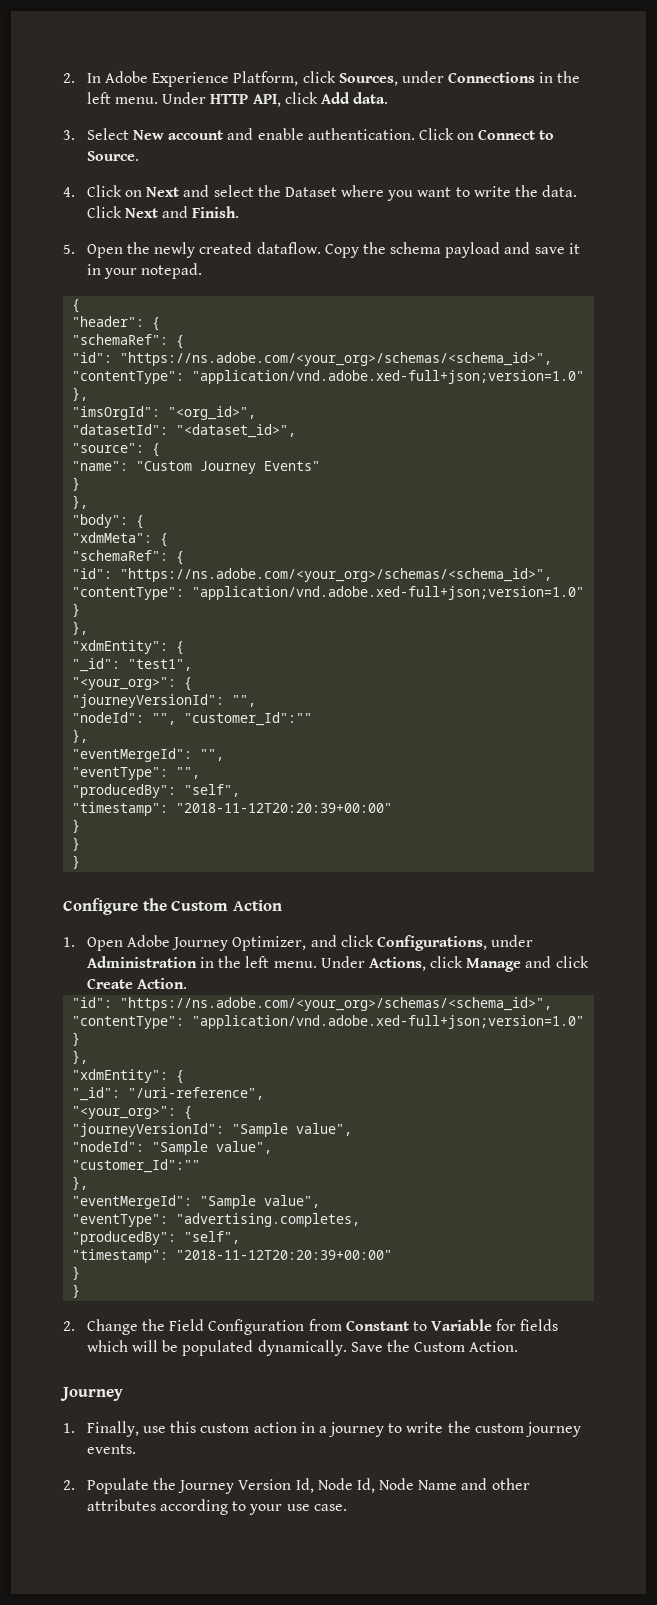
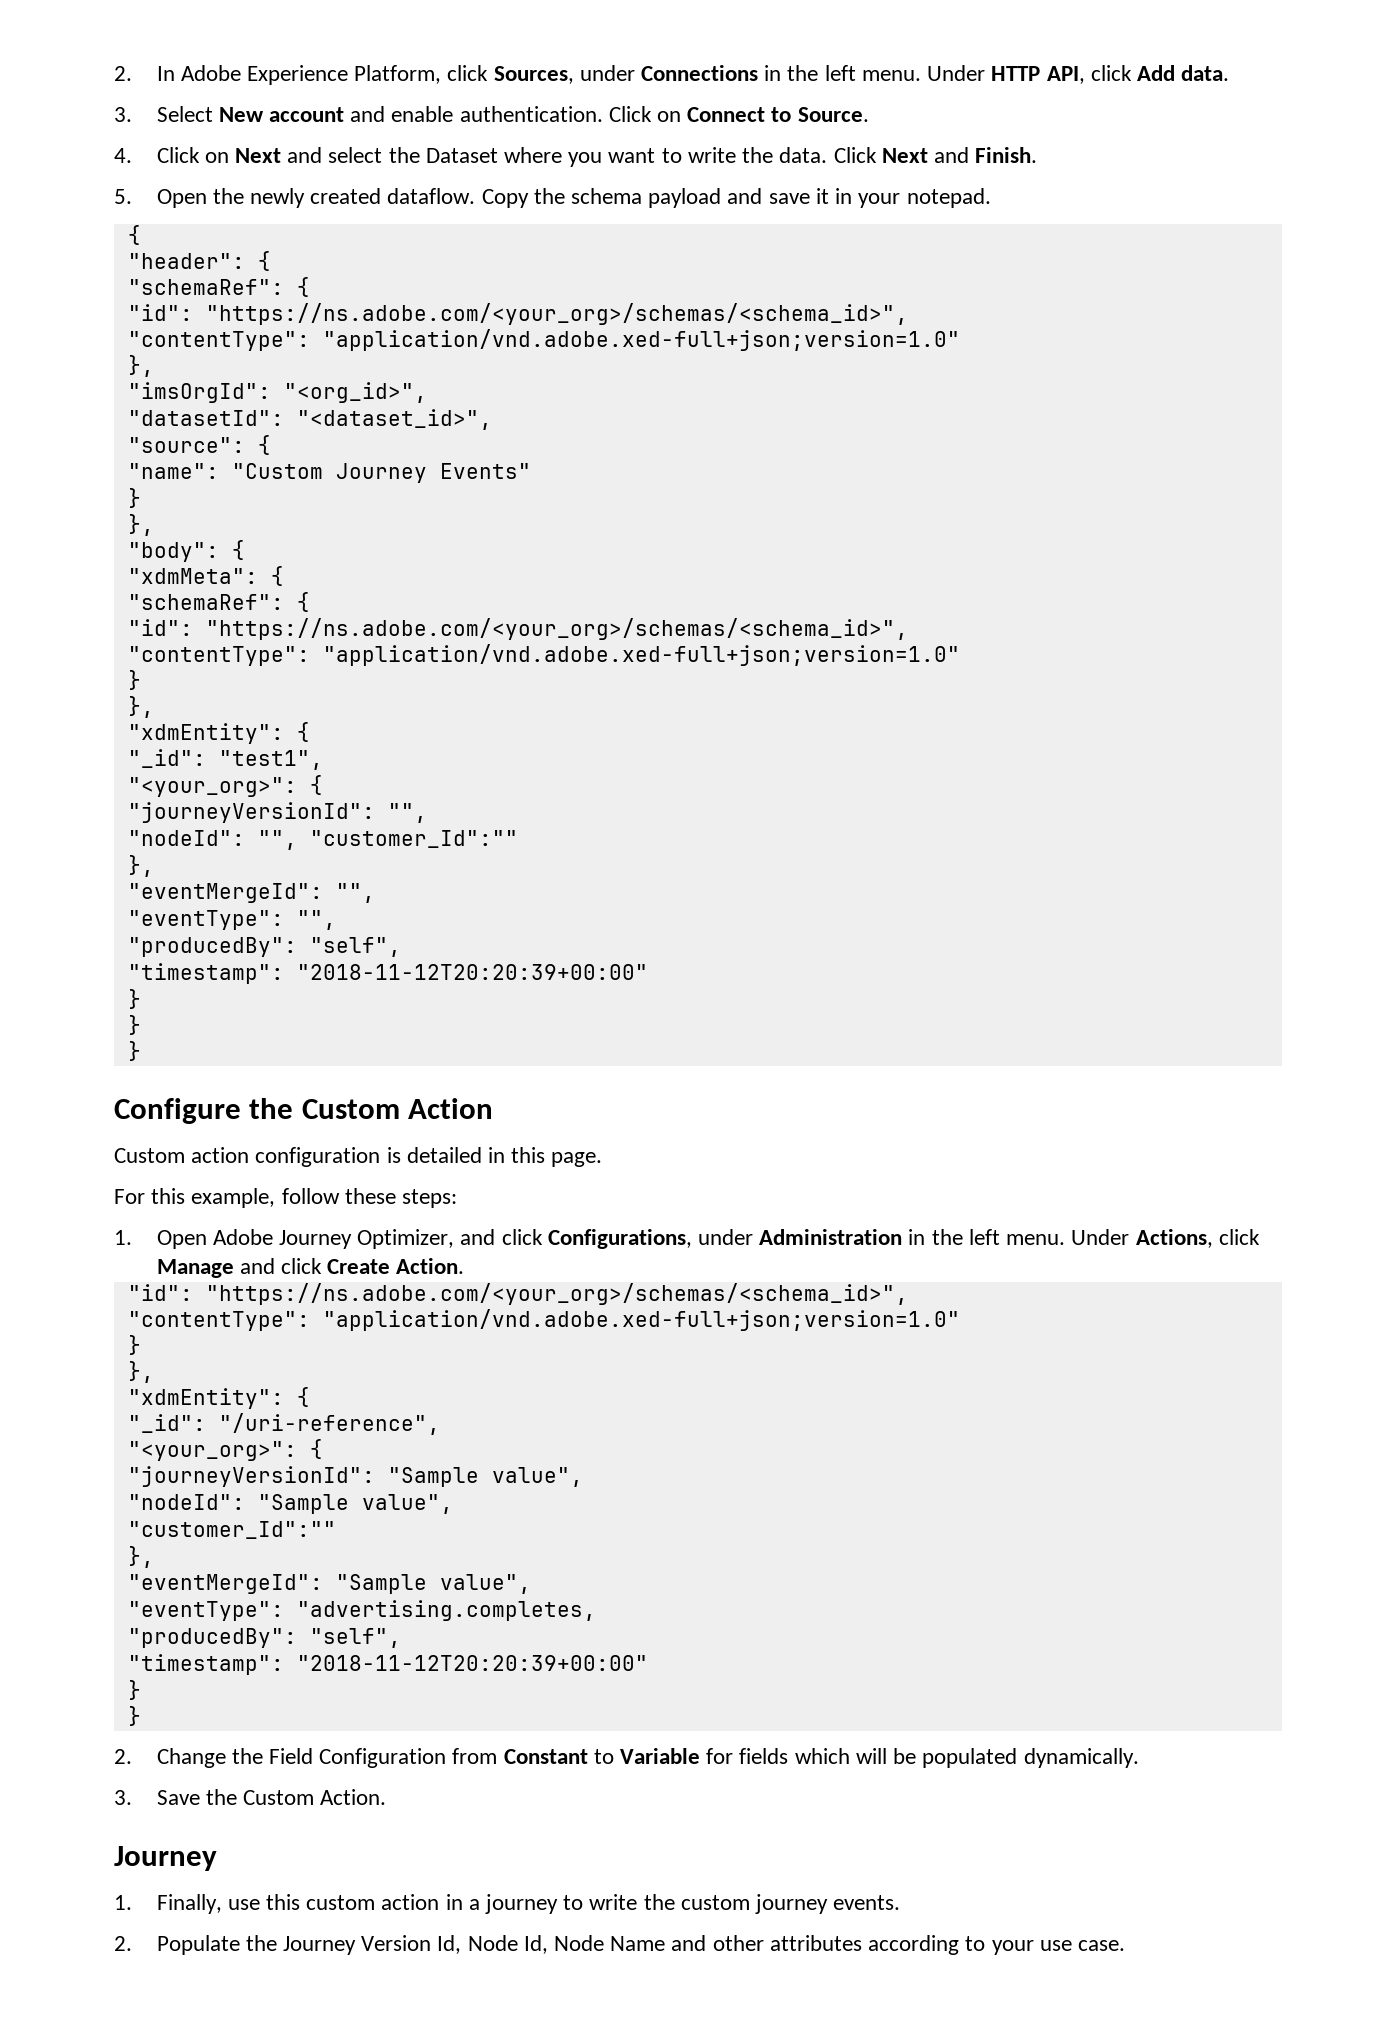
+ Custom action configuration is detailed in this page.
+ For this example, follow these steps:
- 2. Change the Field Configuration from Constant to Variable for fields which will be populated dynamically. Save the Custom Action.
+ 2. Change the Field Configuration from Constant to Variable for fields which will be populated dynamically.
+ 3. Save the Custom Action.

